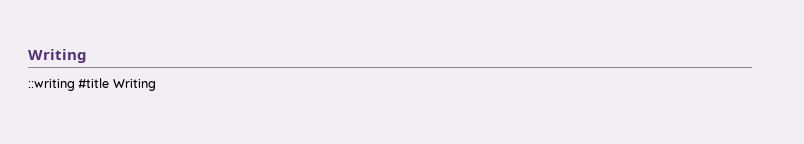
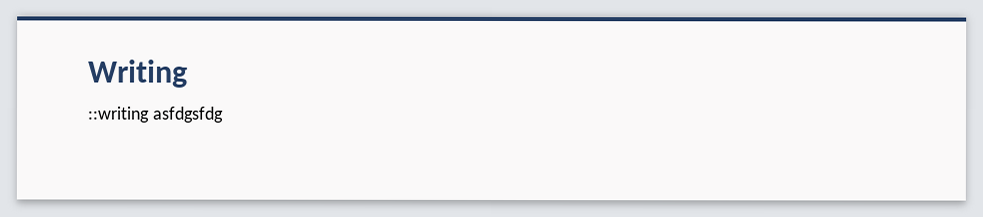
- ::writing #title Writing
+ ::writing asfdgsfdg

